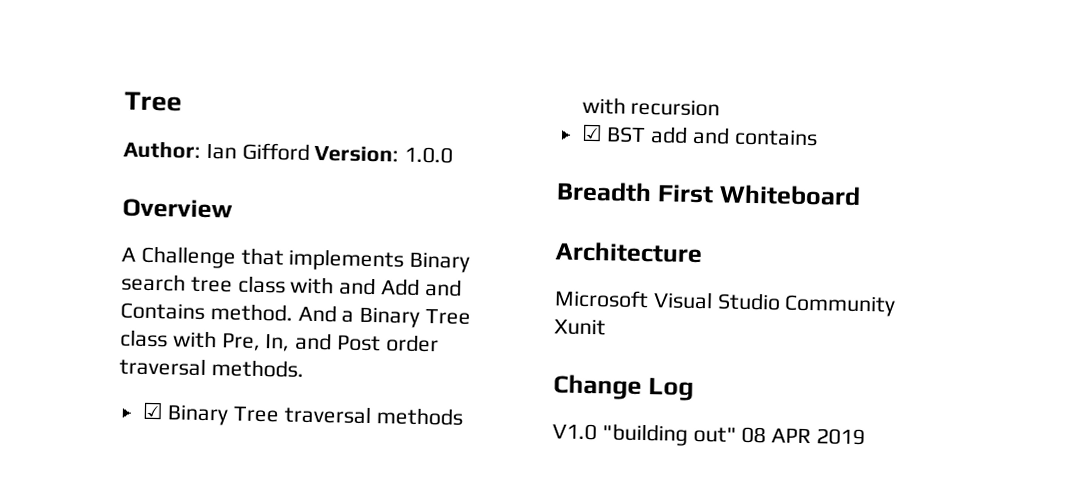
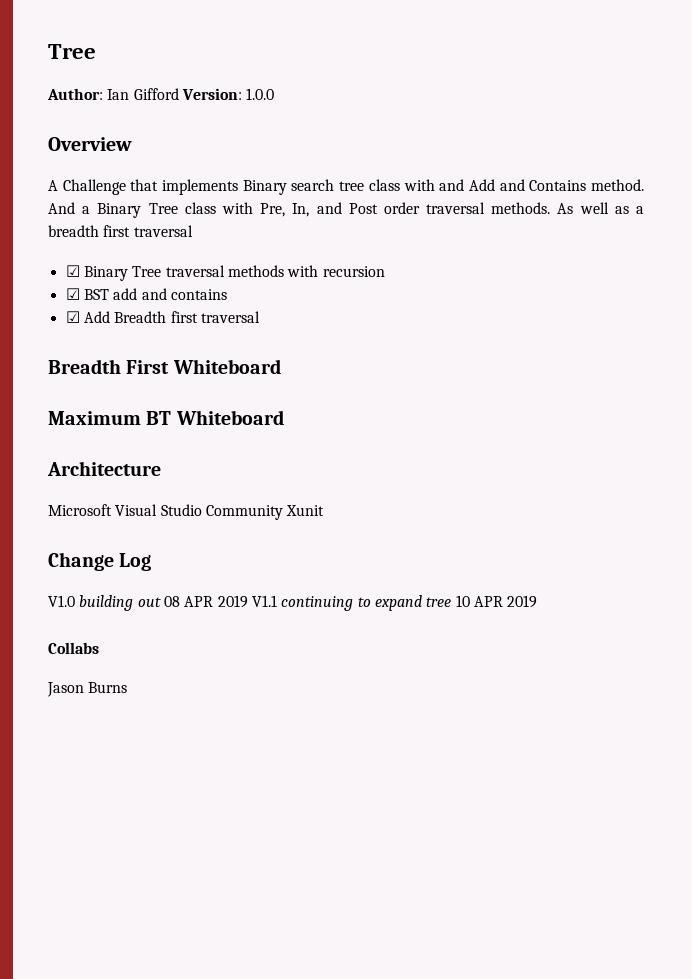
+ As well as a breadth first traversal
+ ☑ Add Breadth first traversal
+ Maximum BT Whiteboard
- V1.0 "building out" 08 APR 2019
+ V1.0 building out 08 APR 2019 V1.1 continuing to expand tree 10 APR 2019
+ Collabs
+ Jason Burns

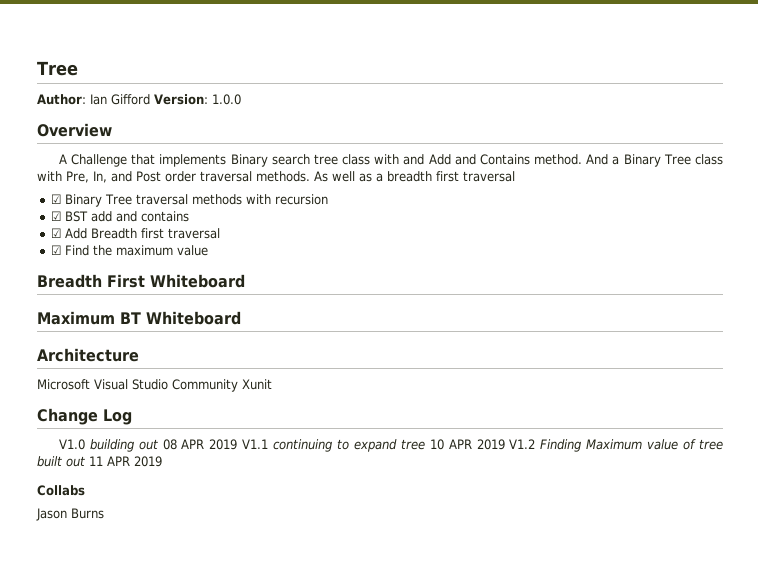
+ ☑ Find the maximum value
- V1.0 building out 08 APR 2019 V1.1 continuing to expand tree 10 APR 2019
+ V1.0 building out 08 APR 2019 V1.1 continuing to expand tree 10 APR 2019 V1.2 Finding Maximum value of tree built out 11 APR 2019

